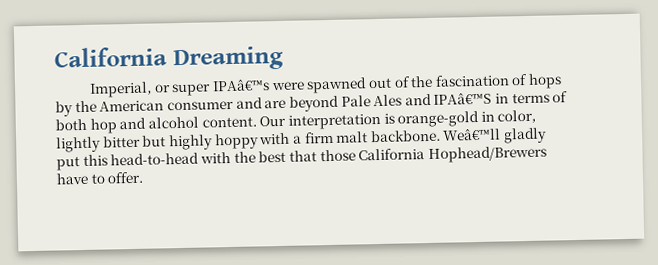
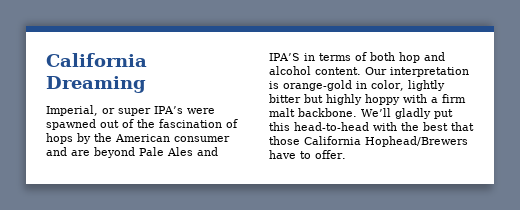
- Imperial, or super IPAâ€™s were spawned out of the fascination of hops by the American consumer and are beyond Pale Ales and IPAâ€™S in terms of both hop and alcohol content.
+ Imperial, or super IPA’s were spawned out of the fascination of hops by the American consumer and are beyond Pale Ales and IPA’S in terms of both hop and alcohol content.
- Weâ€™ll gladly put this head-to-head with the best that those California Hophead/Brewers have to offer.
+ We’ll gladly put this head-to-head with the best that those California Hophead/Brewers have to offer.

